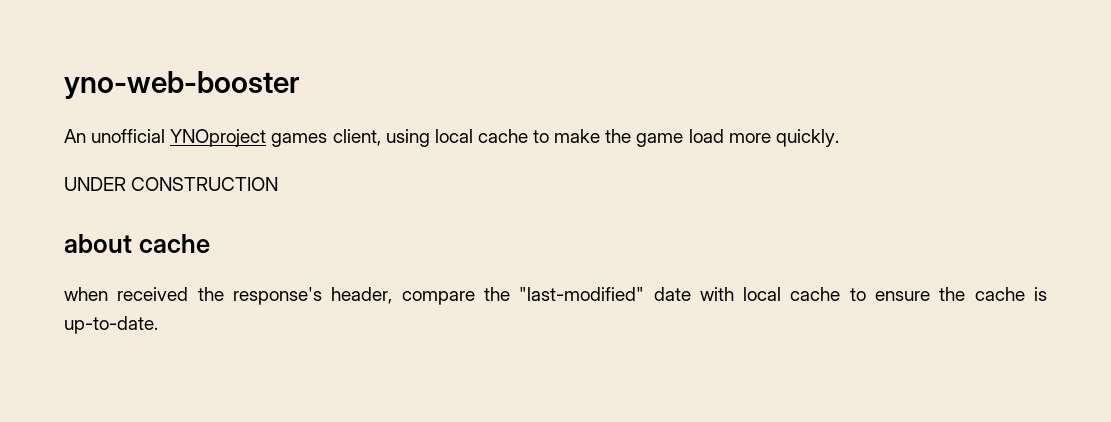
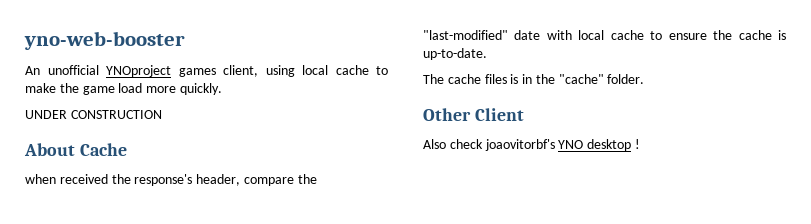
- about cache
+ About Cache
+ The cache files is in the "cache" folder.
+ Other Client
+ Also check joaovitorbf's YNO desktop !

